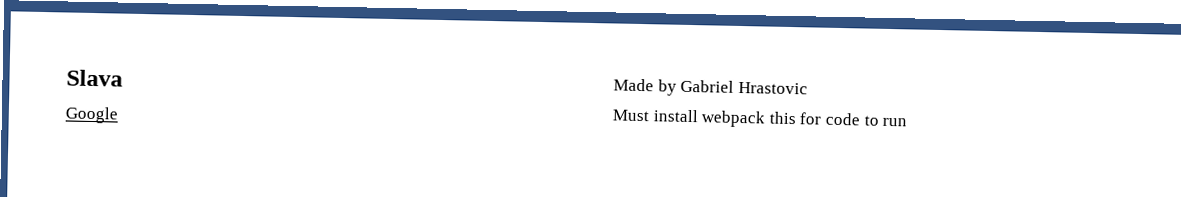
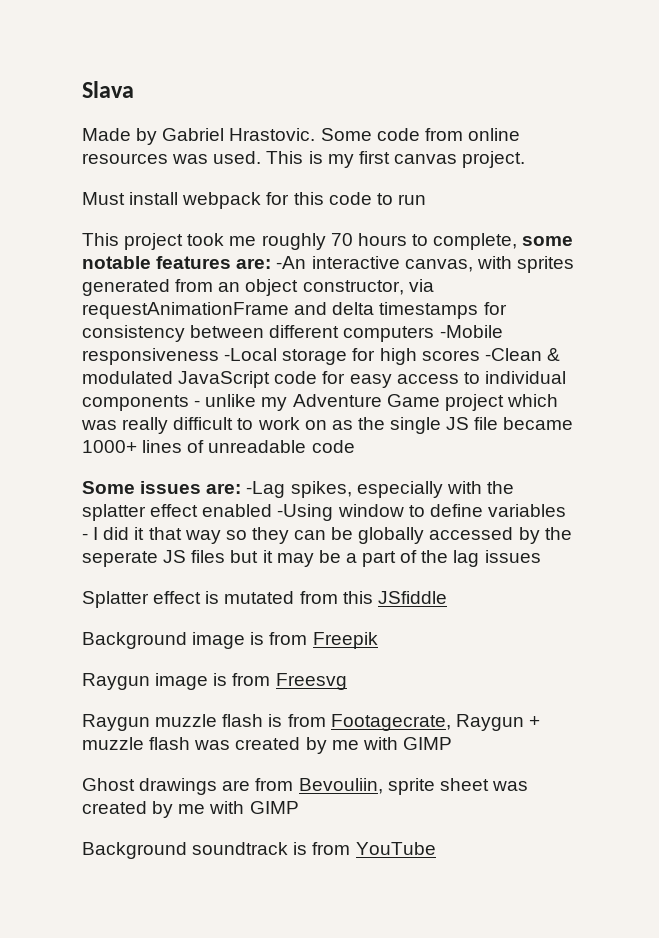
- Google
- Made by Gabriel Hrastovic
+ Made by Gabriel Hrastovic. Some code from online resources was used. This is my first canvas project.
- Must install webpack this for code to run
+ Must install webpack for this code to run
+ This project took me roughly 70 hours to complete, some notable features are: -An interactive canvas, with sprites generated from an object constructor, via requestAnimationFrame and delta timestamps for consistency between different computers -Mobile responsiveness -Local storage for high scores -Clean & modulated JavaScript code for easy access to individual components - unlike my Adventure Game project which was really difficult to work on as the single JS file became 1000+ lines of unreadable code
+ Some issues are: -Lag spikes, especially with the splatter effect enabled -Using window to define variables - I did it that way so they can be globally accessed by the seperate JS files but it may be a part of the lag issues
+ Splatter effect is mutated from this JSfiddle
+ Background image is from Freepik
+ Raygun image is from Freesvg
+ Raygun muzzle flash is from Footagecrate, Raygun + muzzle flash was created by me with GIMP
+ Ghost drawings are from Bevouliin, sprite sheet was created by me with GIMP
+ Background soundtrack is from YouTube

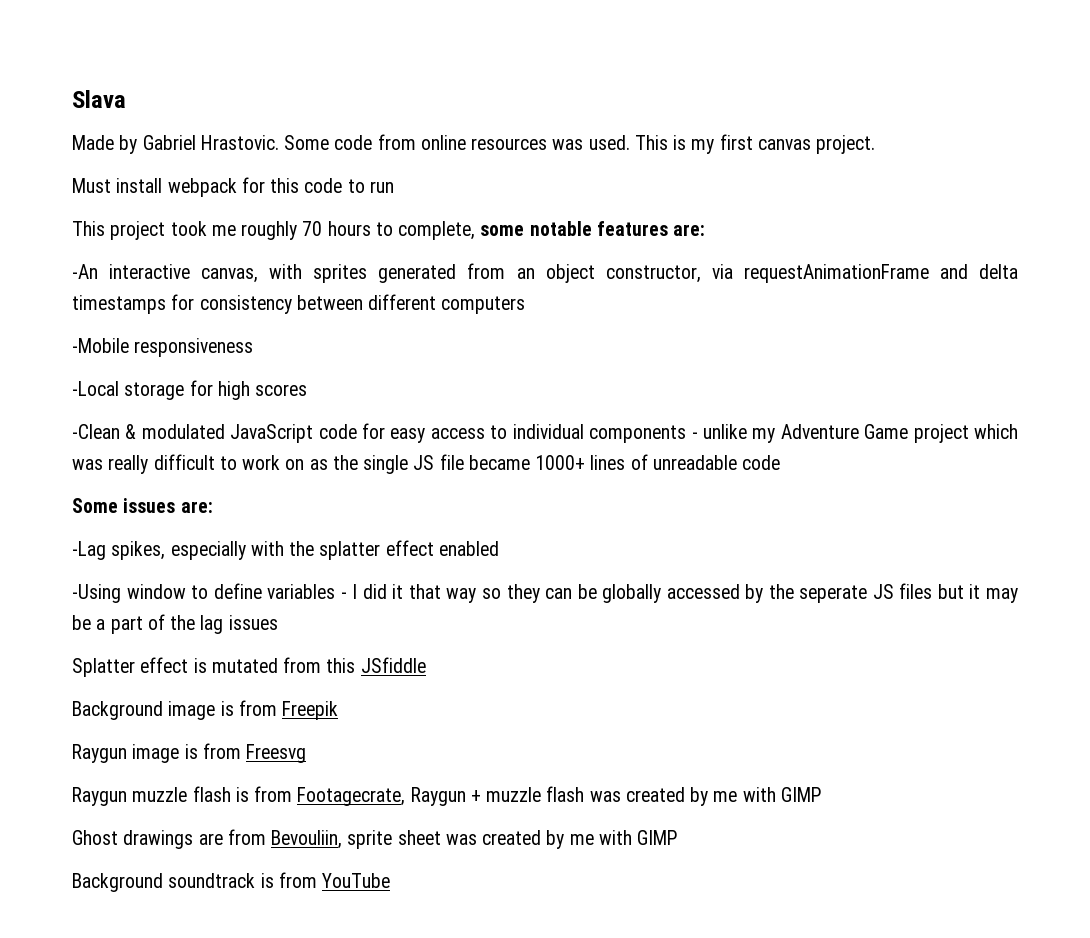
- This project took me roughly 70 hours to complete, some notable features are: -An interactive canvas, with sprites generated from an object constructor, via requestAnimationFrame and delta timestamps for consistency between different computers -Mobile responsiveness -Local storage for high scores -Clean & modulated JavaScript code for easy access to individual components - unlike my Adventure Game project which was really difficult to work on as the single JS file became 1000+ lines of unreadable code
+ This project took me roughly 70 hours to complete, some notable features are:
+ -An interactive canvas, with sprites generated from an object constructor, via requestAnimationFrame and delta timestamps for consistency between different computers
+ -Mobile responsiveness
+ -Local storage for high scores
+ -Clean & modulated JavaScript code for easy access to individual components - unlike my Adventure Game project which was really difficult to work on as the single JS file became 1000+ lines of unreadable code
- Some issues are: -Lag spikes, especially with the splatter effect enabled -Using window to define variables - I did it that way so they can be globally accessed by the seperate JS files but it may be a part of the lag issues
+ Some issues are:
+ -Lag spikes, especially with the splatter effect enabled
+ -Using window to define variables - I did it that way so they can be globally accessed by the seperate JS files but it may be a part of the lag issues

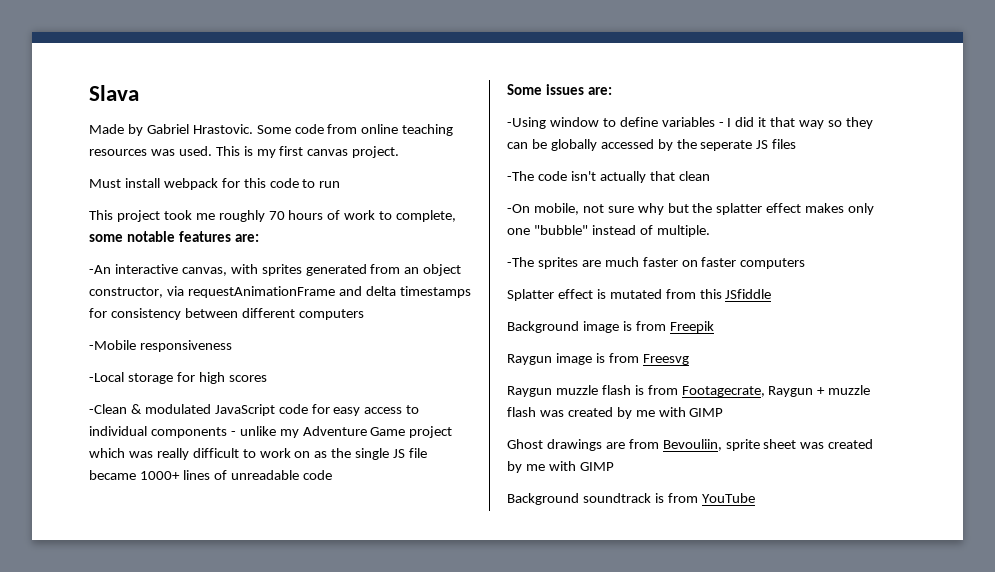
- Some code from online resources was used.
+ Some code from online teaching resources was used.
- This project took me roughly 70 hours to complete, some notable features are:
+ This project took me roughly 70 hours of work to complete, some notable features are:
- -Lag spikes, especially with the splatter effect enabled
- -Using window to define variables - I did it that way so they can be globally accessed by the seperate JS files but it may be a part of the lag issues
+ -Using window to define variables - I did it that way so they can be globally accessed by the seperate JS files
+ -The code isn't actually that clean
+ -On mobile, not sure why but the splatter effect makes only one "bubble" instead of multiple.
+ -The sprites are much faster on faster computers

